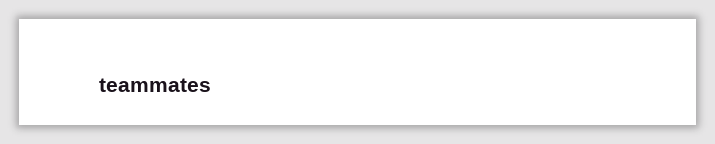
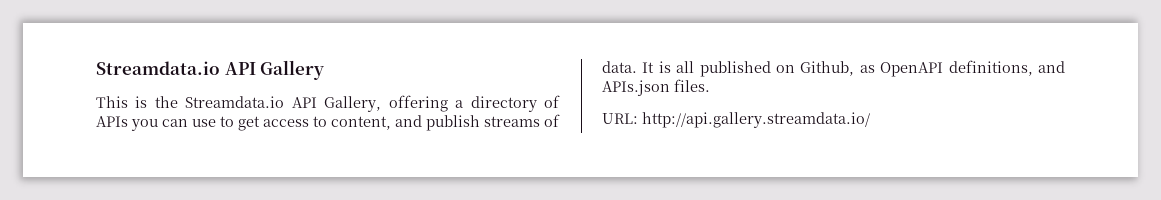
- teammates
+ Streamdata.io API Gallery
+ This is the Streamdata.io API Gallery, offering a directory of APIs you can use to get access to content, and publish streams of data. It is all published on Github, as OpenAPI definitions, and APIs.json files.
+ URL: http://api.gallery.streamdata.io/

